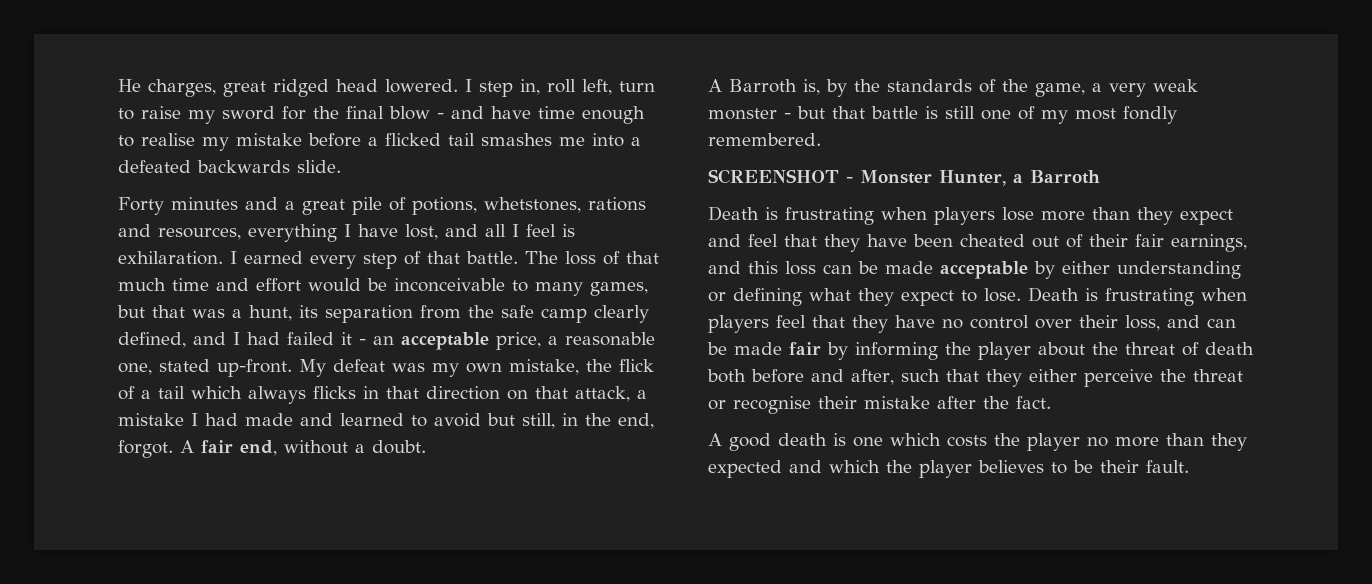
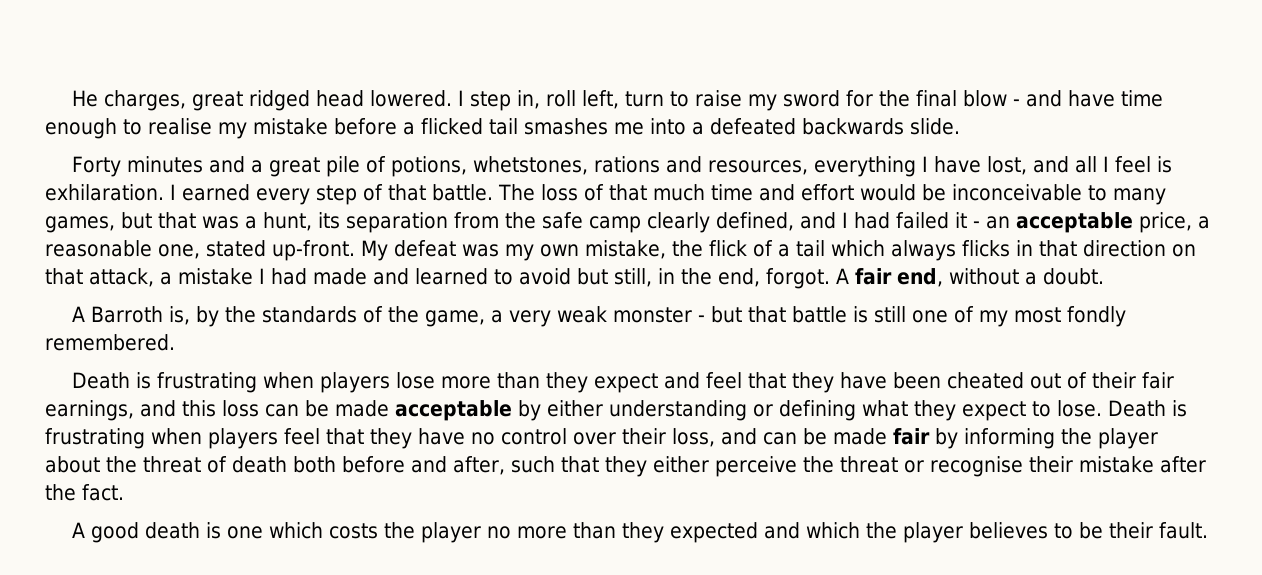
- SCREENSHOT - Monster Hunter, a Barroth

